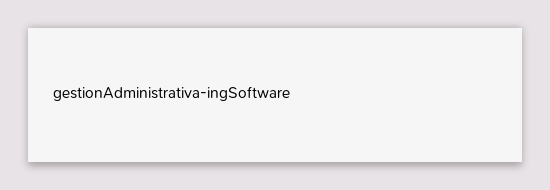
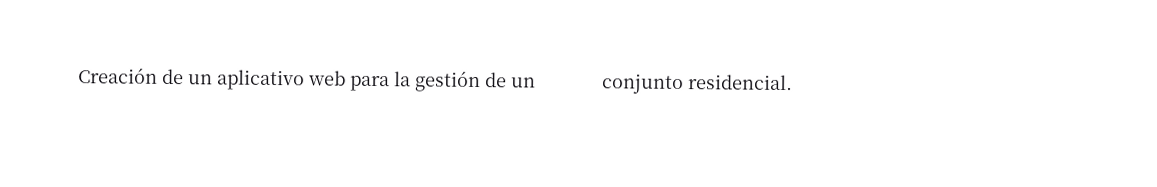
- gestionAdministrativa-ingSoftware
+ Creación de un aplicativo web para la gestión de un conjunto residencial.

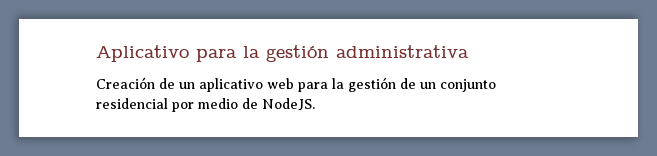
+ Aplicativo para la gestión administrativa
- Creación de un aplicativo web para la gestión de un conjunto residencial.
+ Creación de un aplicativo web para la gestión de un conjunto residencial por medio de NodeJS.

